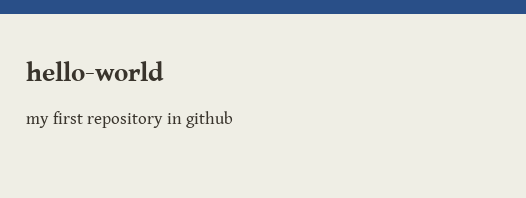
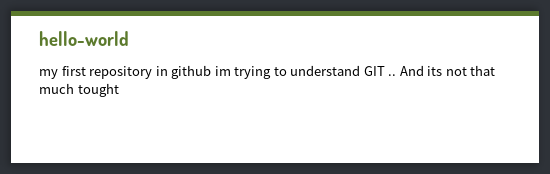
- my first repository in github
+ my first repository in github im trying to understand GIT .. And its not that much tought

